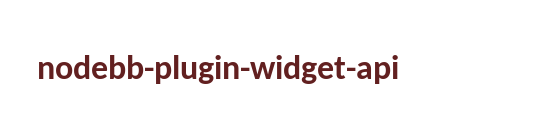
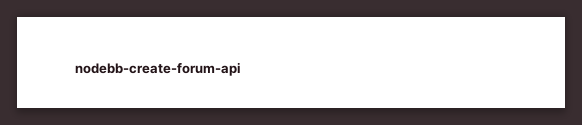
- nodebb-plugin-widget-api
+ nodebb-create-forum-api

